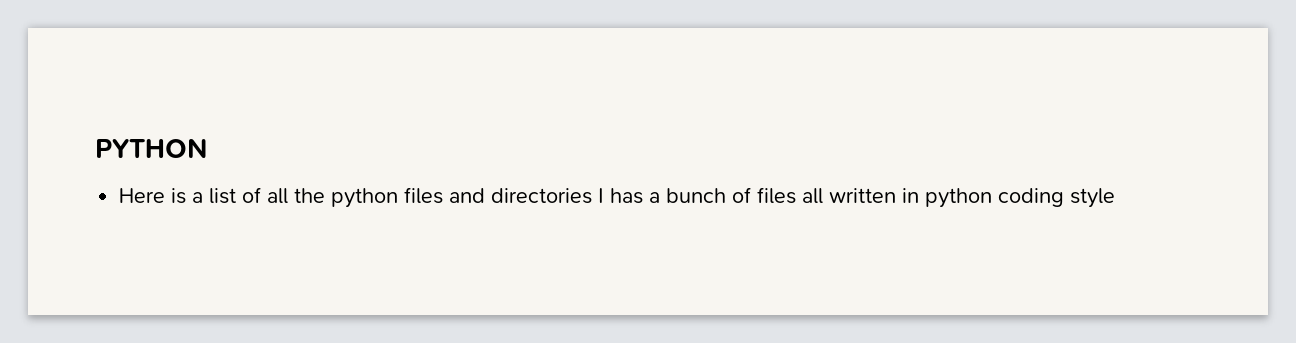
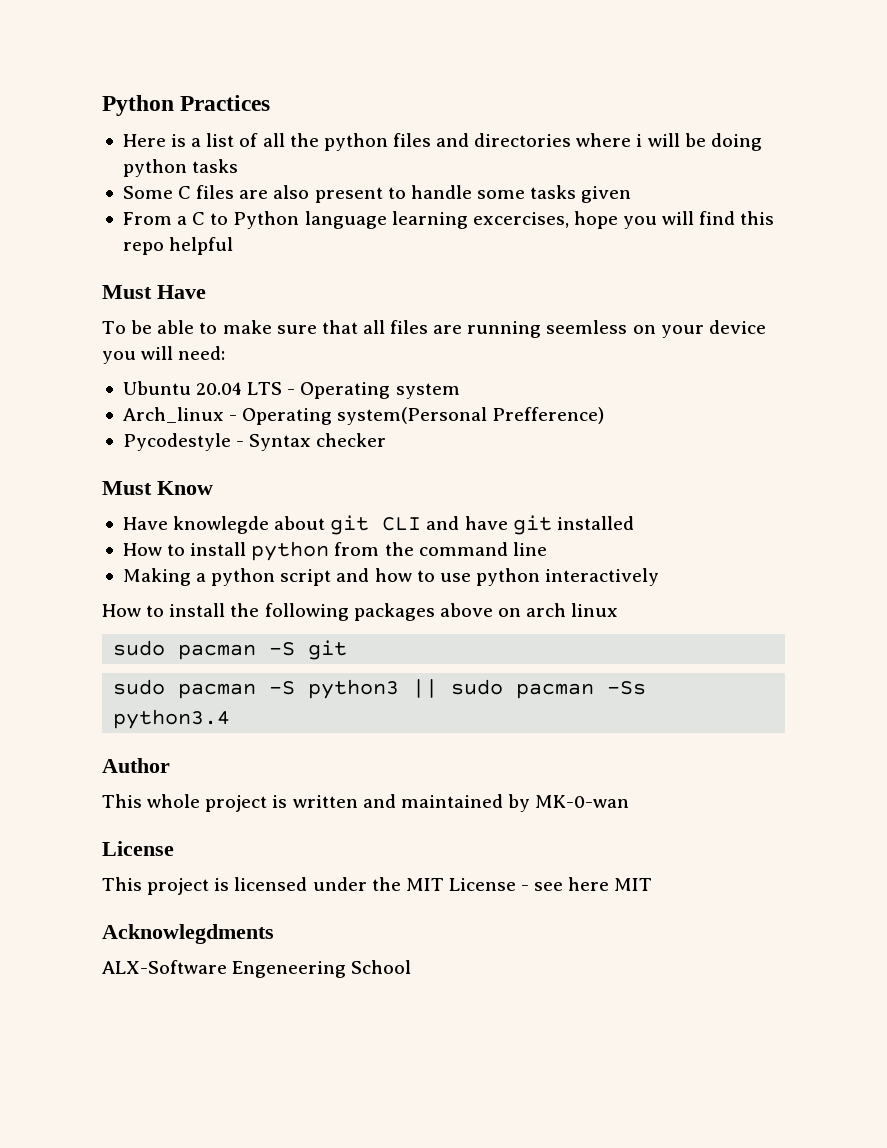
- PYTHON
+ Python Practices
- Here is a list of all the python files and directories I has a bunch of files all written in python coding style
+ Here is a list of all the python files and directories where i will be doing python tasks
+ Some C files are also present to handle some tasks given
+ From a C to Python language learning excercises, hope you will find this repo helpful
+ Must Have
+ To be able to make sure that all files are running seemless on your device you will need:
+ Ubuntu 20.04 LTS - Operating system
+ Arch_linux - Operating system(Personal Prefference)
+ Pycodestyle - Syntax checker
+ Must Know
+ Have knowlegde about git CLI and have git installed
+ How to install python from the command line
+ Making a python script and how to use python interactively
+ How to install the following packages above on arch linux
+ sudo pacman -S git
+ sudo pacman -S python3 || sudo pacman -Ss python3.4
+ Author
+ This whole project is written and maintained by MK-0-wan
+ License
+ This project is licensed under the MIT License - see here MIT
+ Acknowlegdments
+ ALX-Software Engeneering School

